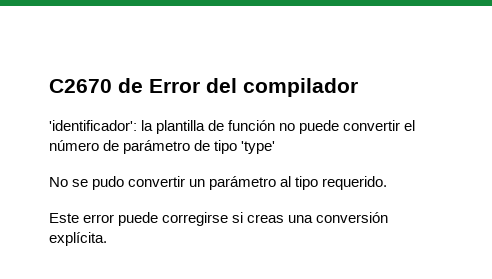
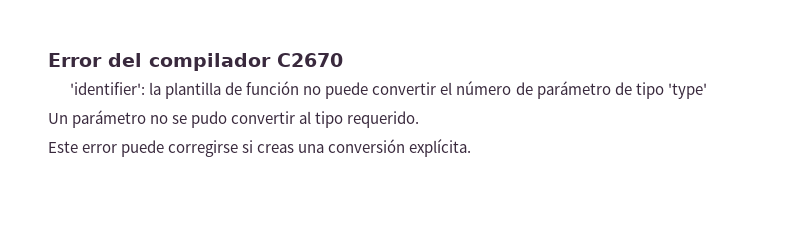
- C2670 de Error del compilador
- 'identificador': la plantilla de función no puede convertir el número de parámetro de tipo 'type'
+ Error del compilador C2670
+ 'identifier': la plantilla de función no puede convertir el número de parámetro de tipo 'type'
- No se pudo convertir un parámetro al tipo requerido.
+ Un parámetro no se pudo convertir al tipo requerido.

